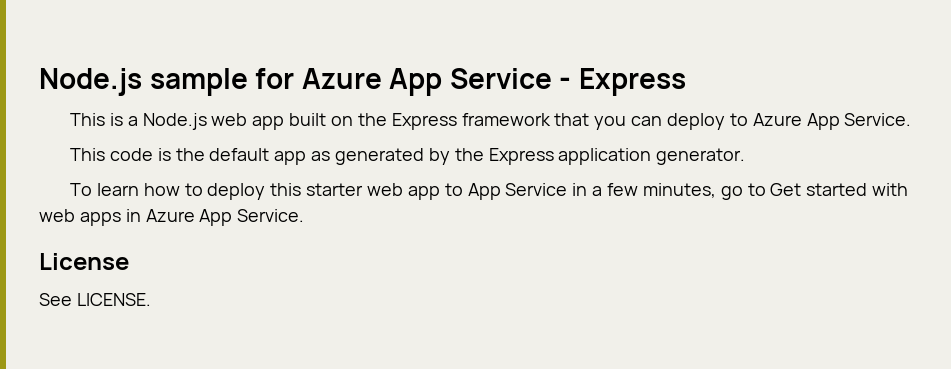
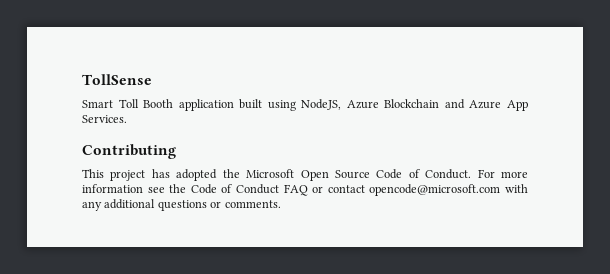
- Node.js sample for Azure App Service - Express
- This is a Node.js web app built on the Express framework that you can deploy to Azure App Service.
- This code is the default app as generated by the Express application generator.
- To learn how to deploy this starter web app to App Service in a few minutes, go to Get started with web apps in Azure App Service.
- License
- See LICENSE.
+ TollSense
+ Smart Toll Booth application built using NodeJS, Azure Blockchain and Azure App Services.
+ Contributing
+ This project has adopted the Microsoft Open Source Code of Conduct. For more information see the Code of Conduct FAQ or contact opencode@microsoft.com with any additional questions or comments.

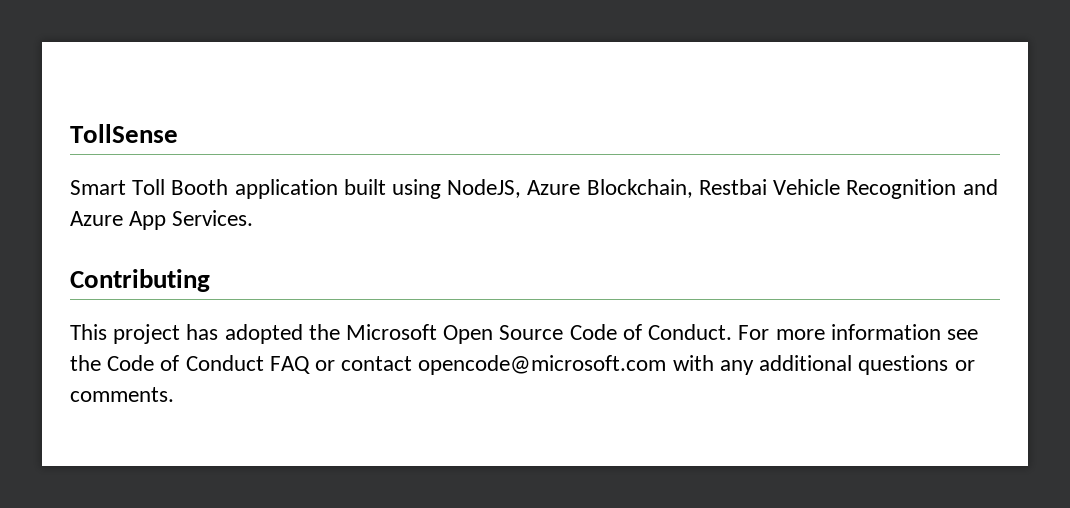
- Smart Toll Booth application built using NodeJS, Azure Blockchain and Azure App Services.
+ Smart Toll Booth application built using NodeJS, Azure Blockchain, Restbai Vehicle Recognition and Azure App Services.

